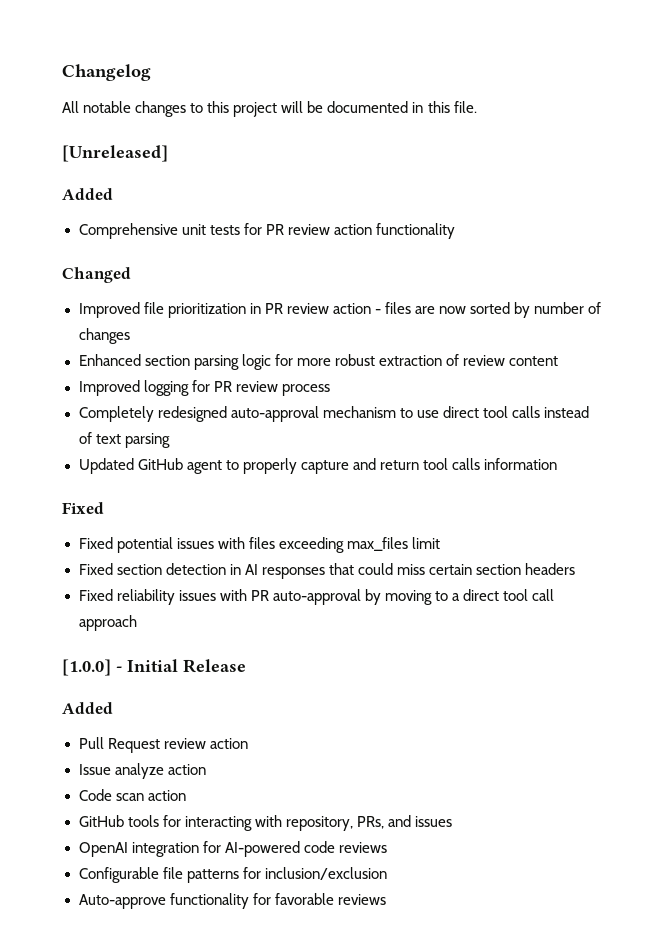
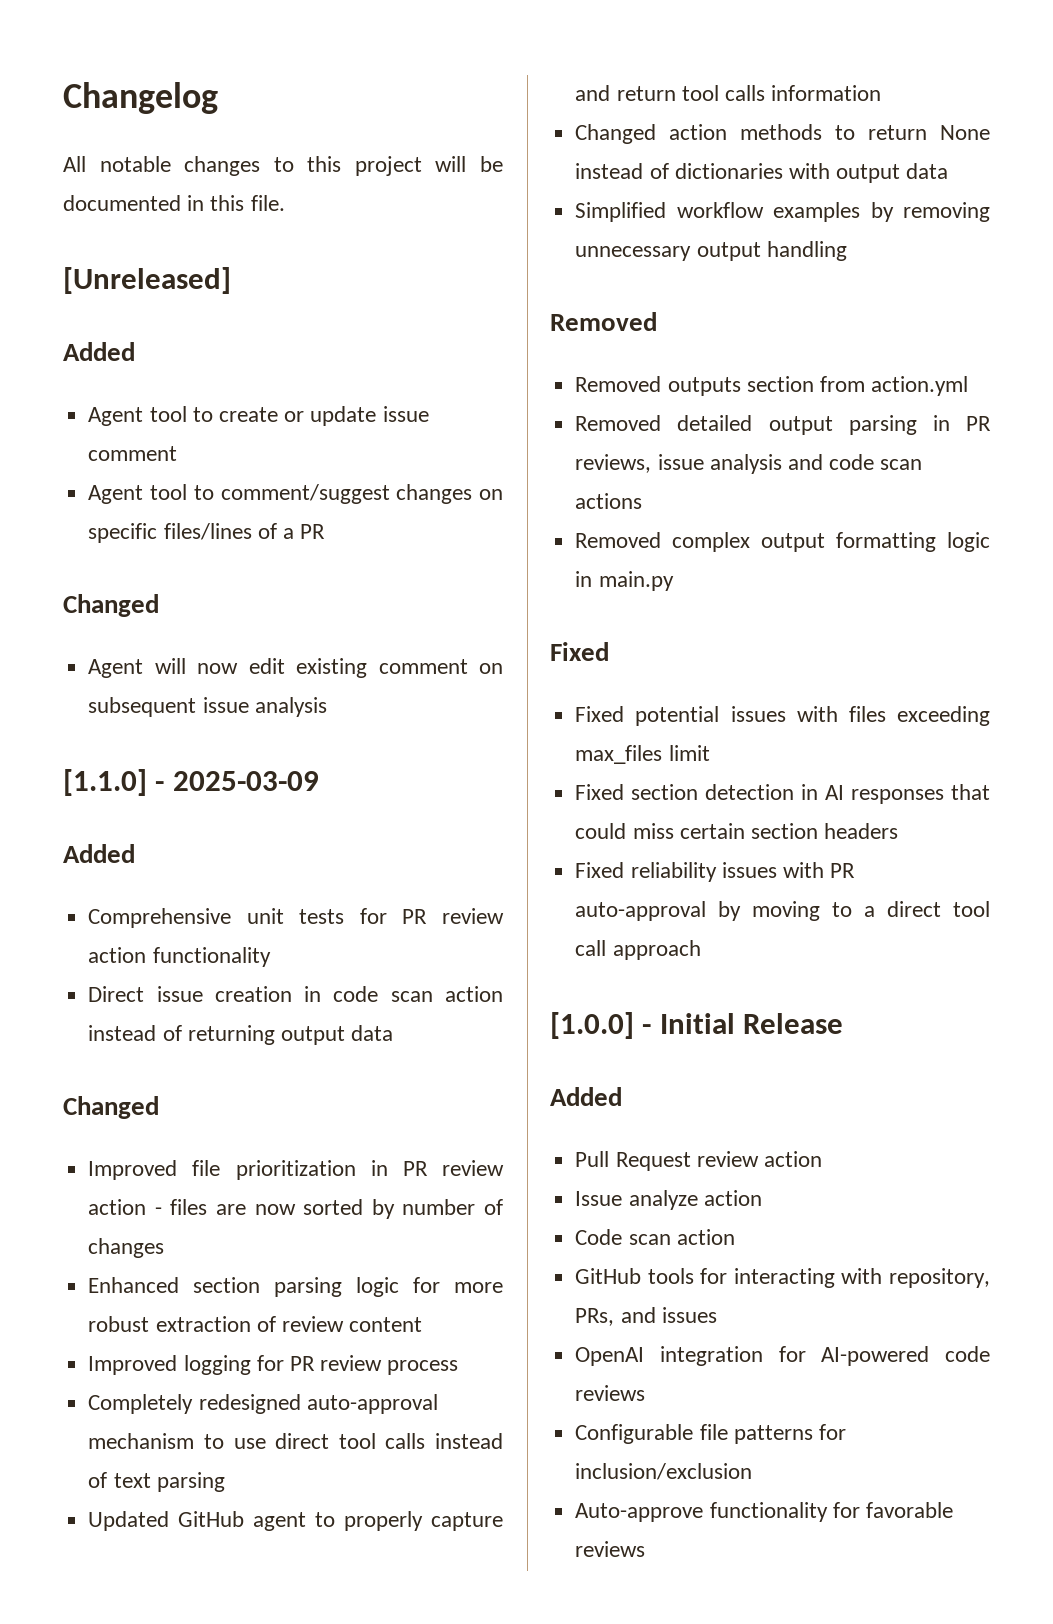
+ Agent tool to create or update issue comment
+ Agent tool to comment/suggest changes on specific files/lines of a PR
+ Changed
+ Agent will now edit existing comment on subsequent issue analysis
+ [1.1.0] - 2025-03-09
+ Added
+ Direct issue creation in code scan action instead of returning output data
+ Changed action methods to return None instead of dictionaries with output data
+ Simplified workflow examples by removing unnecessary output handling
+ Removed
+ Removed outputs section from action.yml
+ Removed detailed output parsing in PR reviews, issue analysis and code scan actions
+ Removed complex output formatting logic in main.py

